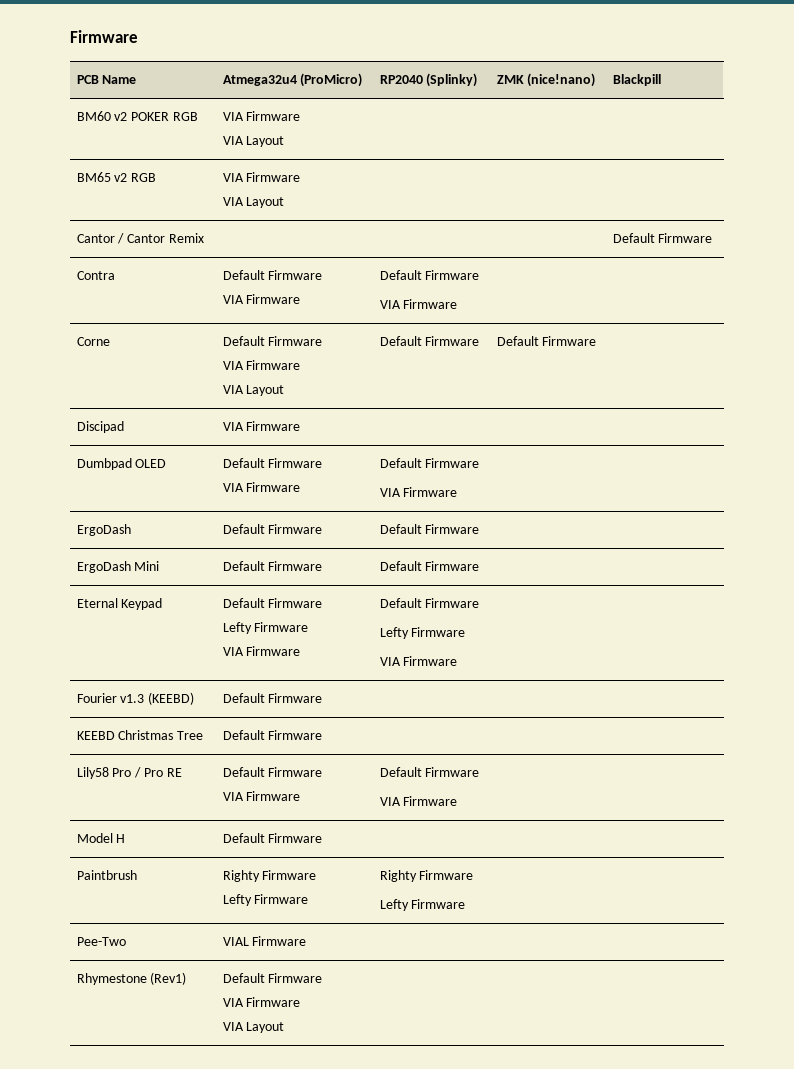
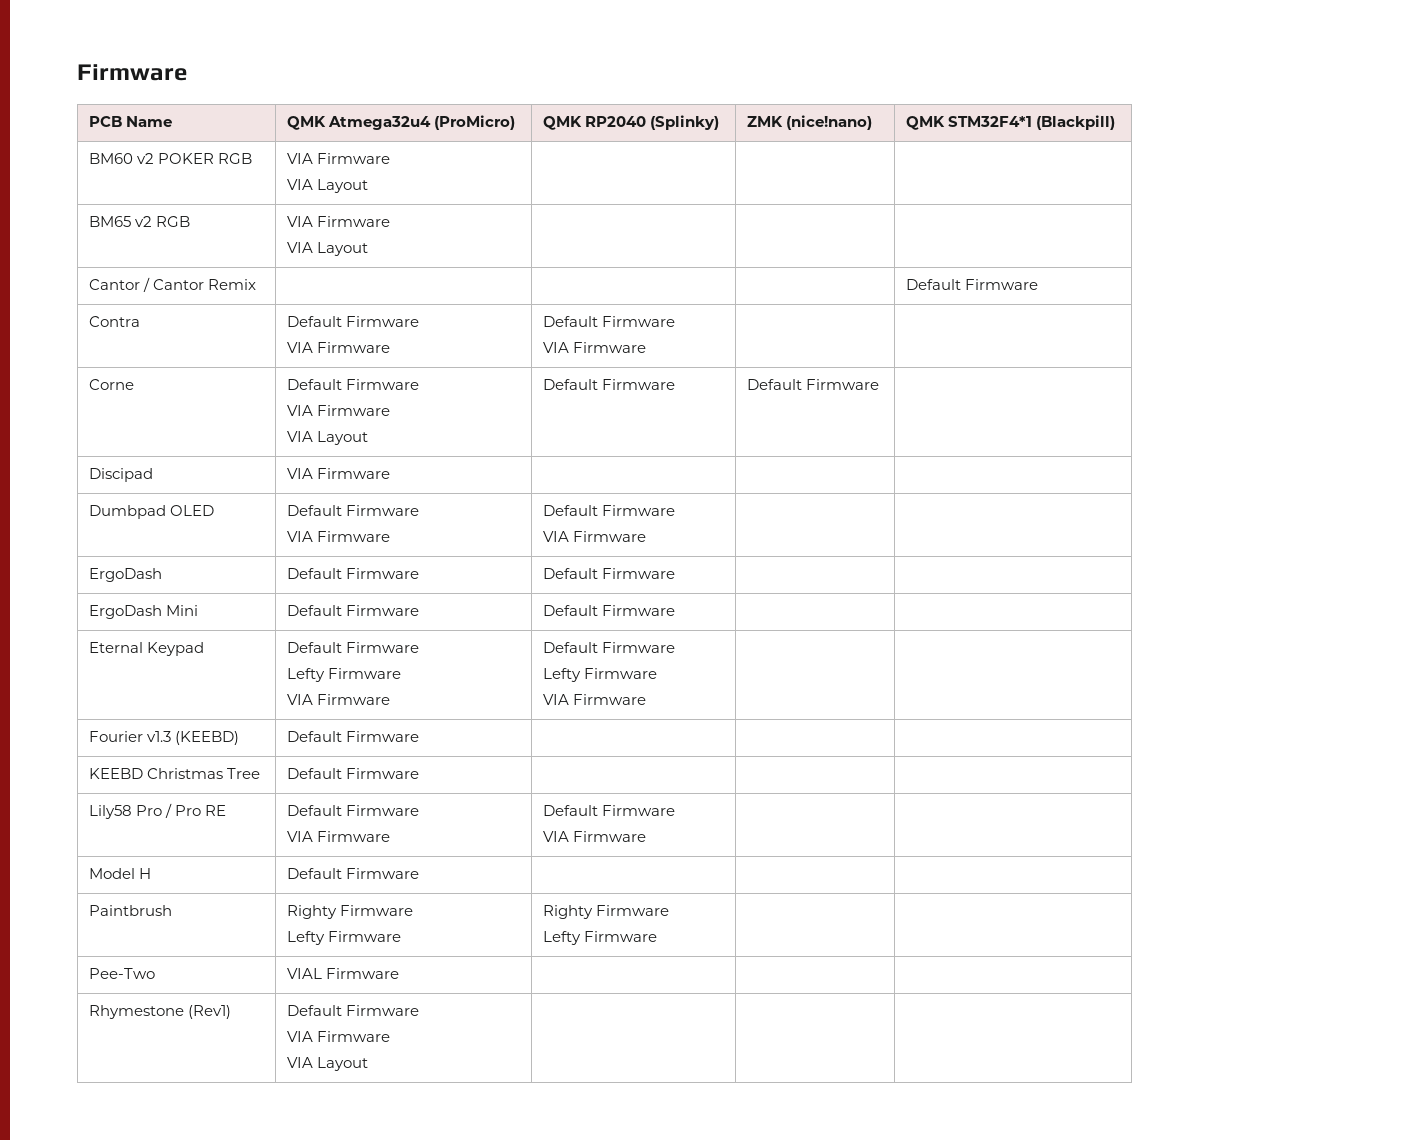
- PCB Name | Atmega32u4 (ProMicro) | RP2040 (Splinky) | ZMK (nice!nano) | Blackpill
+ PCB Name | QMK Atmega32u4 (ProMicro) | QMK RP2040 (Splinky) | ZMK (nice!nano) | QMK STM32F4*1 (Blackpill)

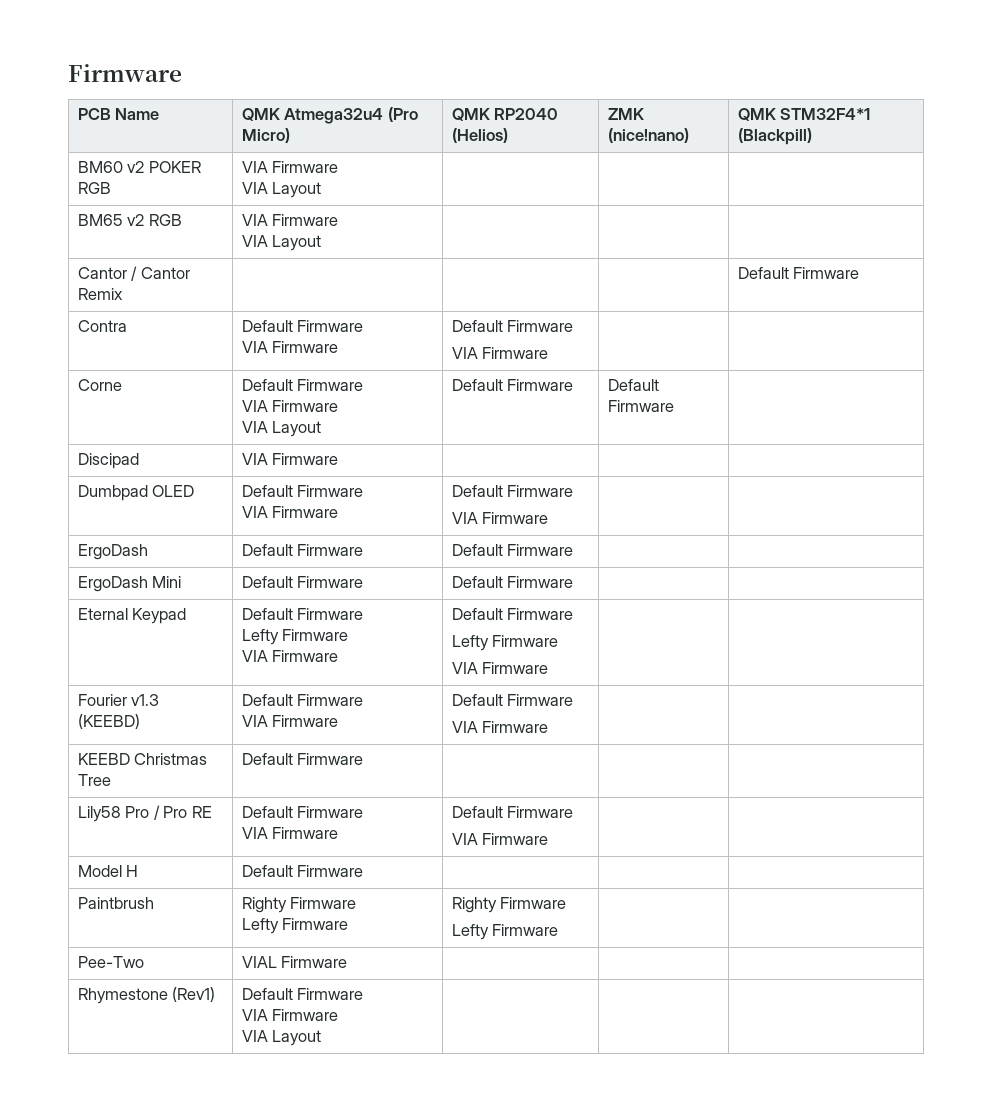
- PCB Name | QMK Atmega32u4 (ProMicro) | QMK RP2040 (Splinky) | ZMK (nice!nano) | QMK STM32F4*1 (Blackpill)
+ PCB Name | QMK Atmega32u4 (Pro Micro) | QMK RP2040 (Helios) | ZMK (nice!nano) | QMK STM32F4*1 (Blackpill)
- Fourier v1.3 (KEEBD) | Default Firmware | | |
+ Fourier v1.3 (KEEBD) | Default Firmware
+ VIA Firmware | Default Firmware
+ VIA Firmware | |

